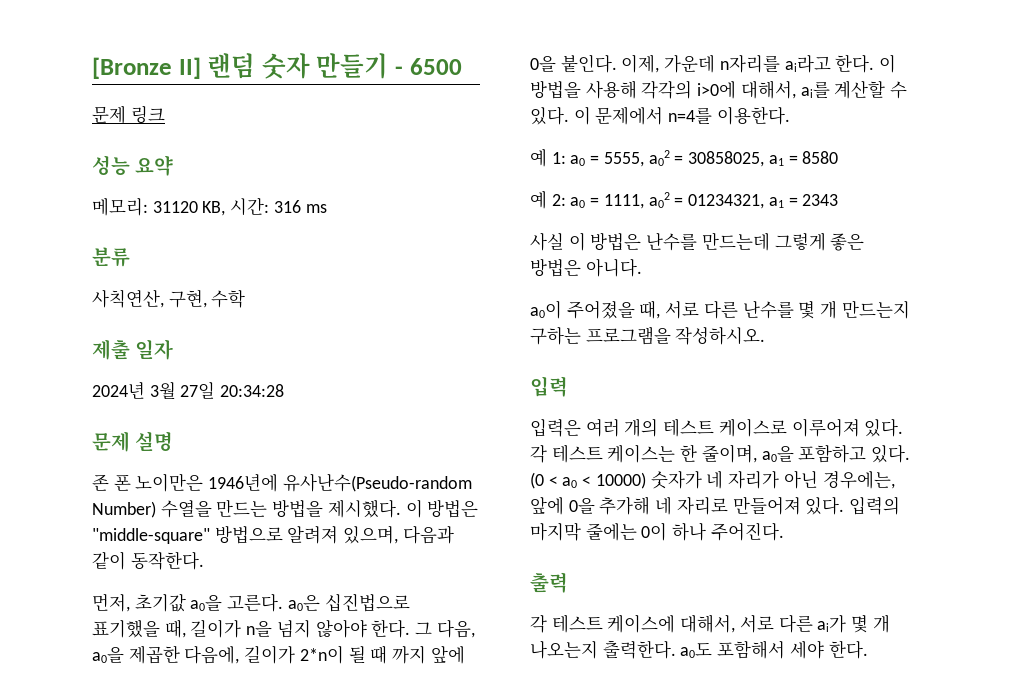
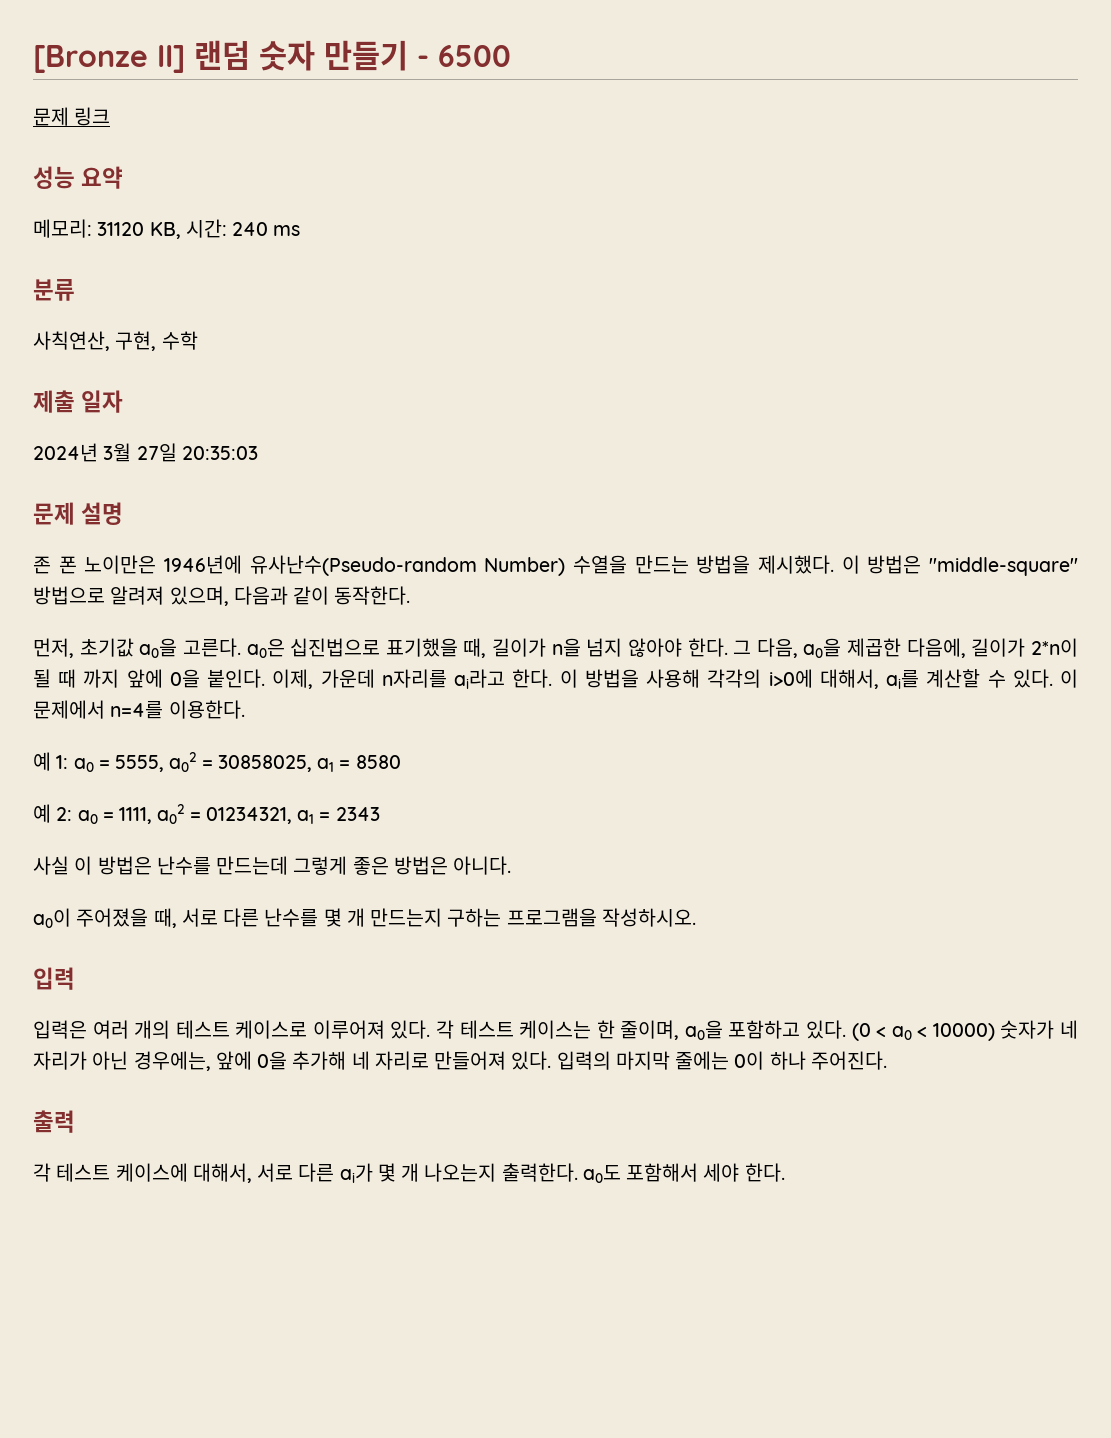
- 메모리: 31120 KB, 시간: 316 ms
+ 메모리: 31120 KB, 시간: 240 ms
- 2024년 3월 27일 20:34:28
+ 2024년 3월 27일 20:35:03

